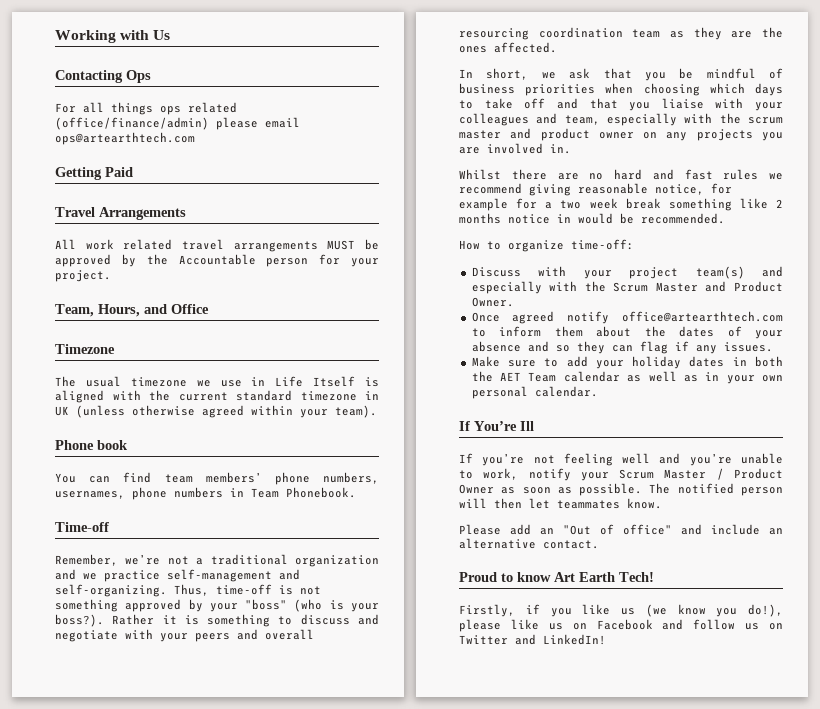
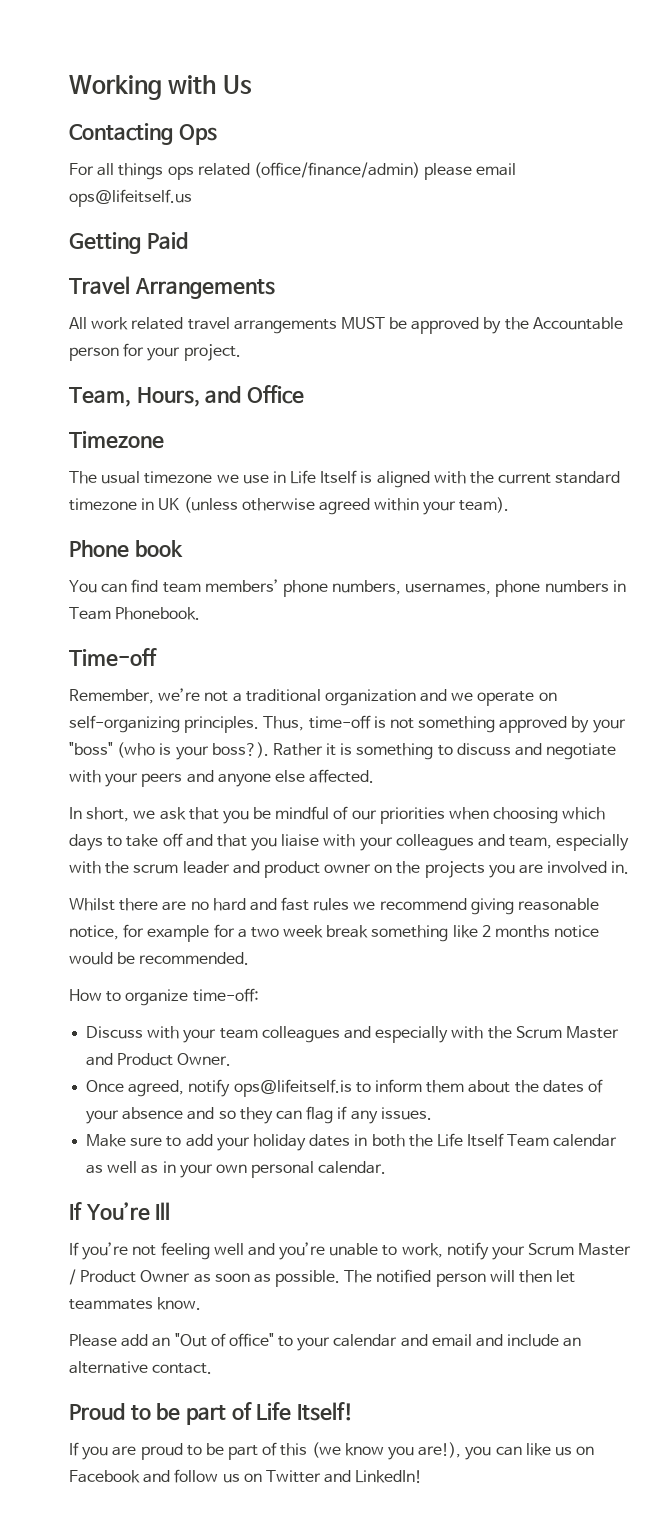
- For all things ops related (office/finance/admin) please email ops@artearthtech.com
+ For all things ops related (office/finance/admin) please email ops@lifeitself.us
- Remember, we’re not a traditional organization and we practice self-management and self-organizing.
+ Remember, we’re not a traditional organization and we operate on self-organizing principles.
- Rather it is something to discuss and negotiate with your peers and overall resourcing coordination team as they are the ones affected.
+ Rather it is something to discuss and negotiate with your peers and anyone else affected.
- In short, we ask that you be mindful of business priorities when choosing which days to take off and that you liaise with your colleagues and team, especially with the scrum master and product owner on any projects you are involved in.
+ In short, we ask that you be mindful of our priorities when choosing which days to take off and that you liaise with your colleagues and team, especially with the scrum leader and product owner on the projects you are involved in.
- Whilst there are no hard and fast rules we recommend giving reasonable notice, for example for a two week break something like 2 months notice in would be recommended.
+ Whilst there are no hard and fast rules we recommend giving reasonable notice, for example for a two week break something like 2 months notice would be recommended.
- Discuss with your project team(s) and especially with the Scrum Master and Product Owner.
+ Discuss with your team colleagues and especially with the Scrum Master and Product Owner.
- Once agreed notify office@artearthtech.com to inform them about the dates of your absence and so they can flag if any issues.
+ Once agreed, notify ops@lifeitself.is to inform them about the dates of your absence and so they can flag if any issues.
- Make sure to add your holiday dates in both the AET Team calendar as well as in your own personal calendar.
+ Make sure to add your holiday dates in both the Life Itself Team calendar as well as in your own personal calendar.
- Please add an "Out of office" and include an alternative contact.
+ Please add an "Out of office" to your calendar and email and include an alternative contact.
- Proud to know Art Earth Tech!
- Firstly, if you like us (we know you do!), please like us on Facebook and follow us on Twitter and LinkedIn!
+ Proud to be part of Life Itself!
+ If you are proud to be part of this (we know you are!), you can like us on Facebook and follow us on Twitter and LinkedIn!

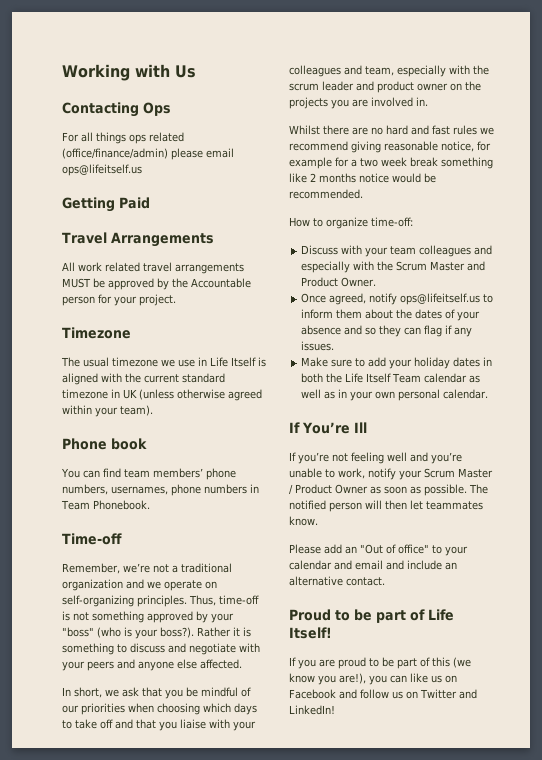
- Team, Hours, and Office
- Once agreed, notify ops@lifeitself.is to inform them about the dates of your absence and so they can flag if any issues.
+ Once agreed, notify ops@lifeitself.us to inform them about the dates of your absence and so they can flag if any issues.

